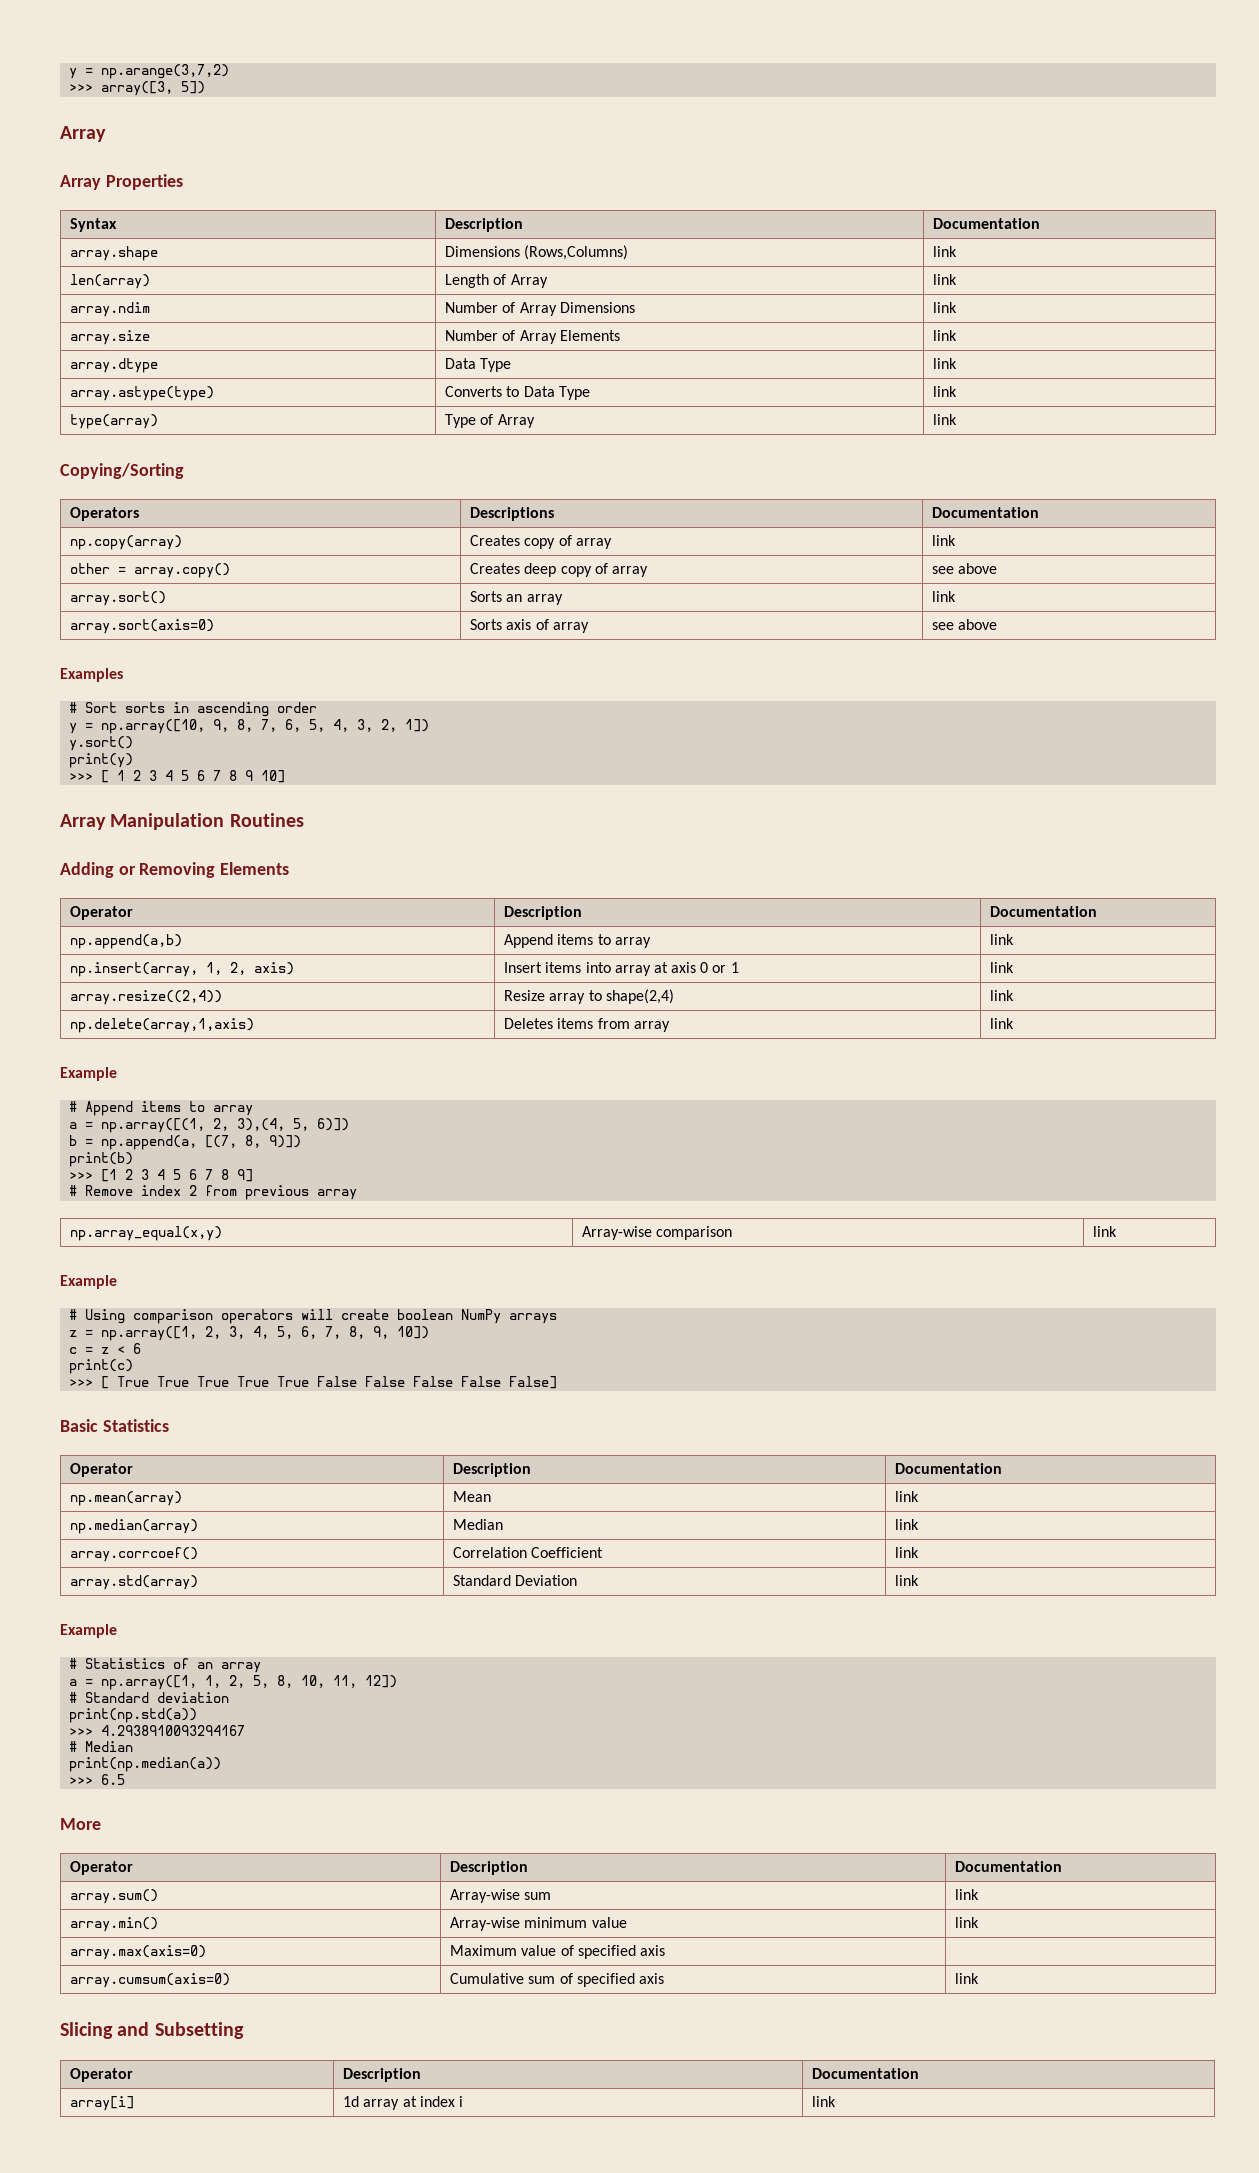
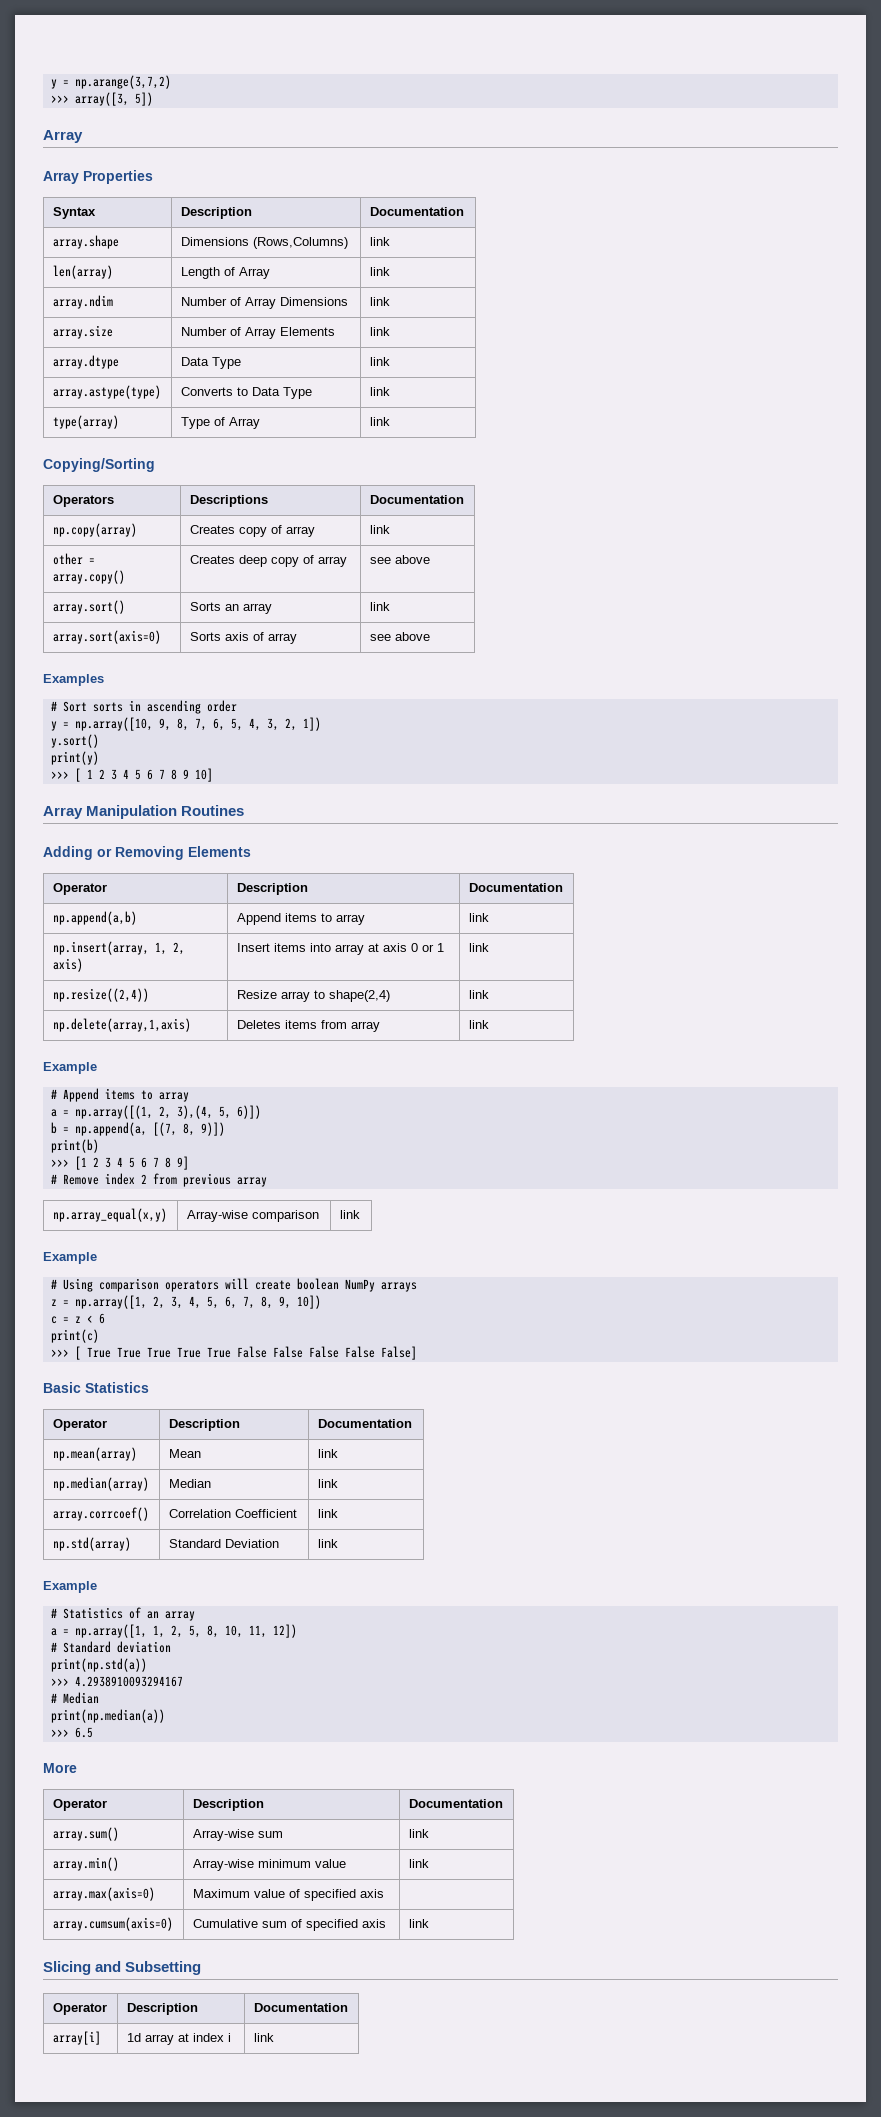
- array.resize((2,4)) | Resize array to shape(2,4) | link
+ np.resize((2,4)) | Resize array to shape(2,4) | link
- array.std(array) | Standard Deviation | link
+ np.std(array) | Standard Deviation | link

